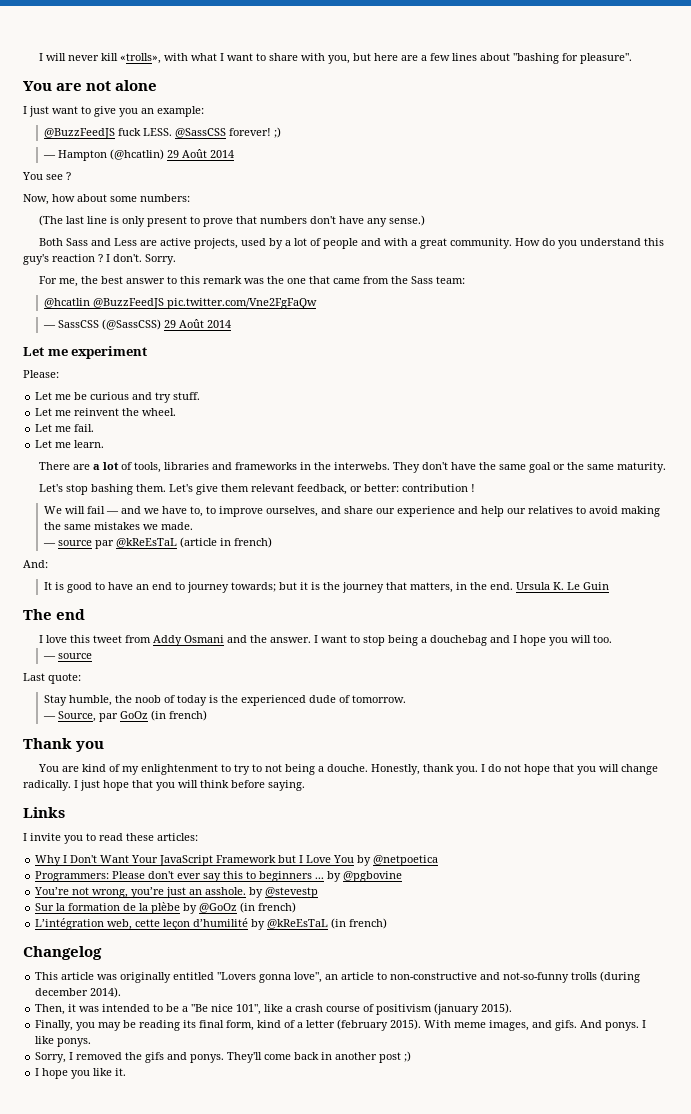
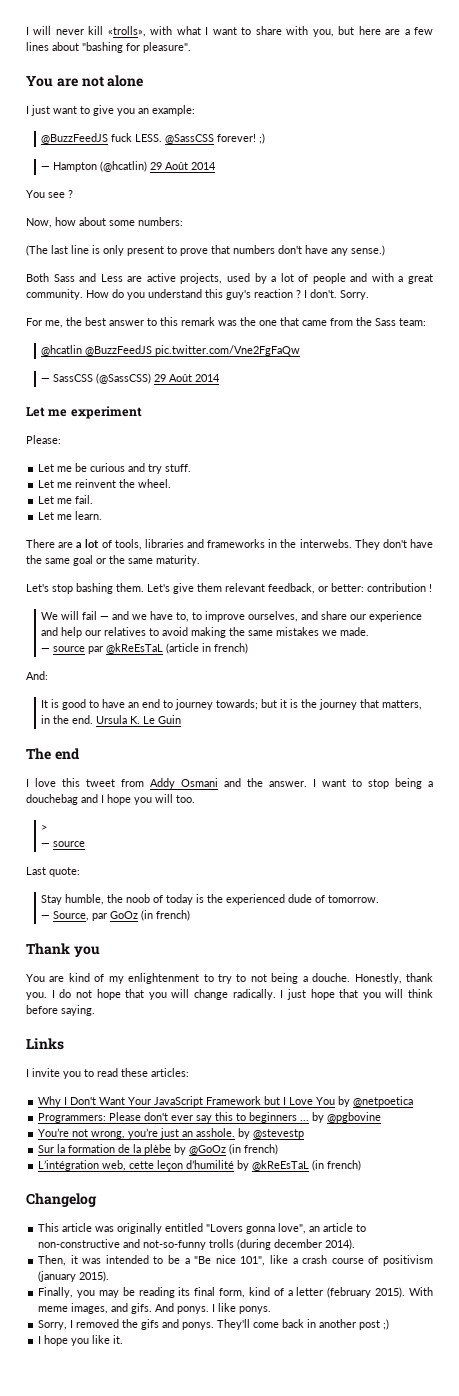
+ >

